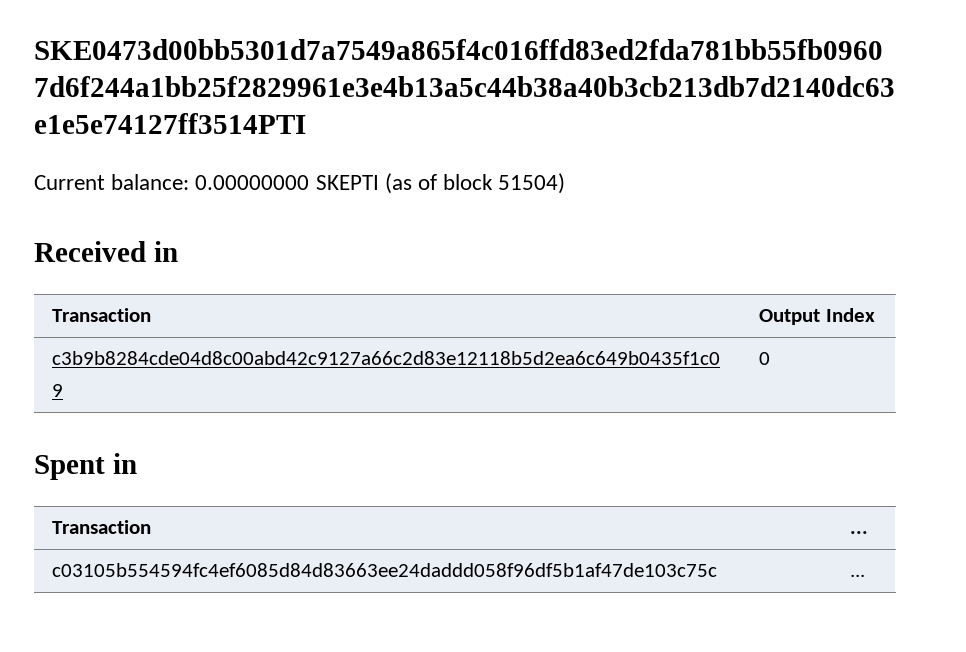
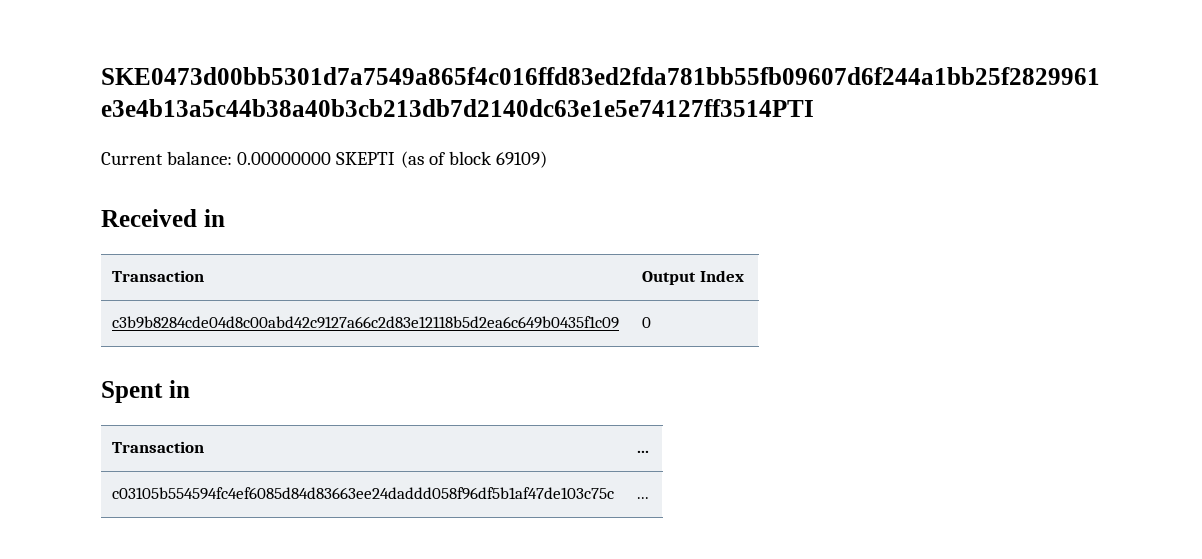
- Current balance: 0.00000000 SKEPTI (as of block 51504)
+ Current balance: 0.00000000 SKEPTI (as of block 69109)

